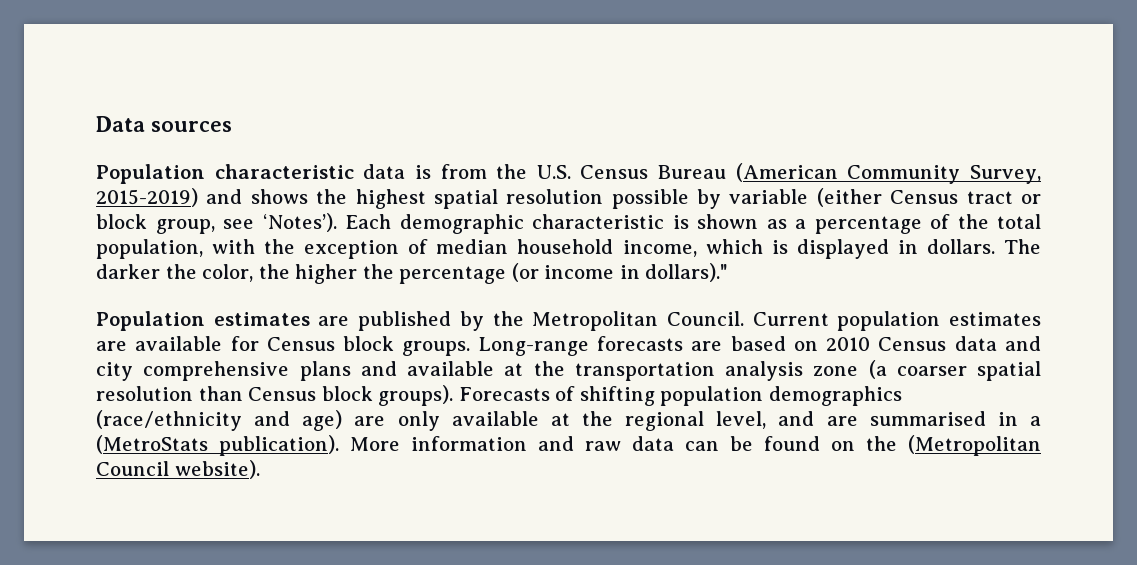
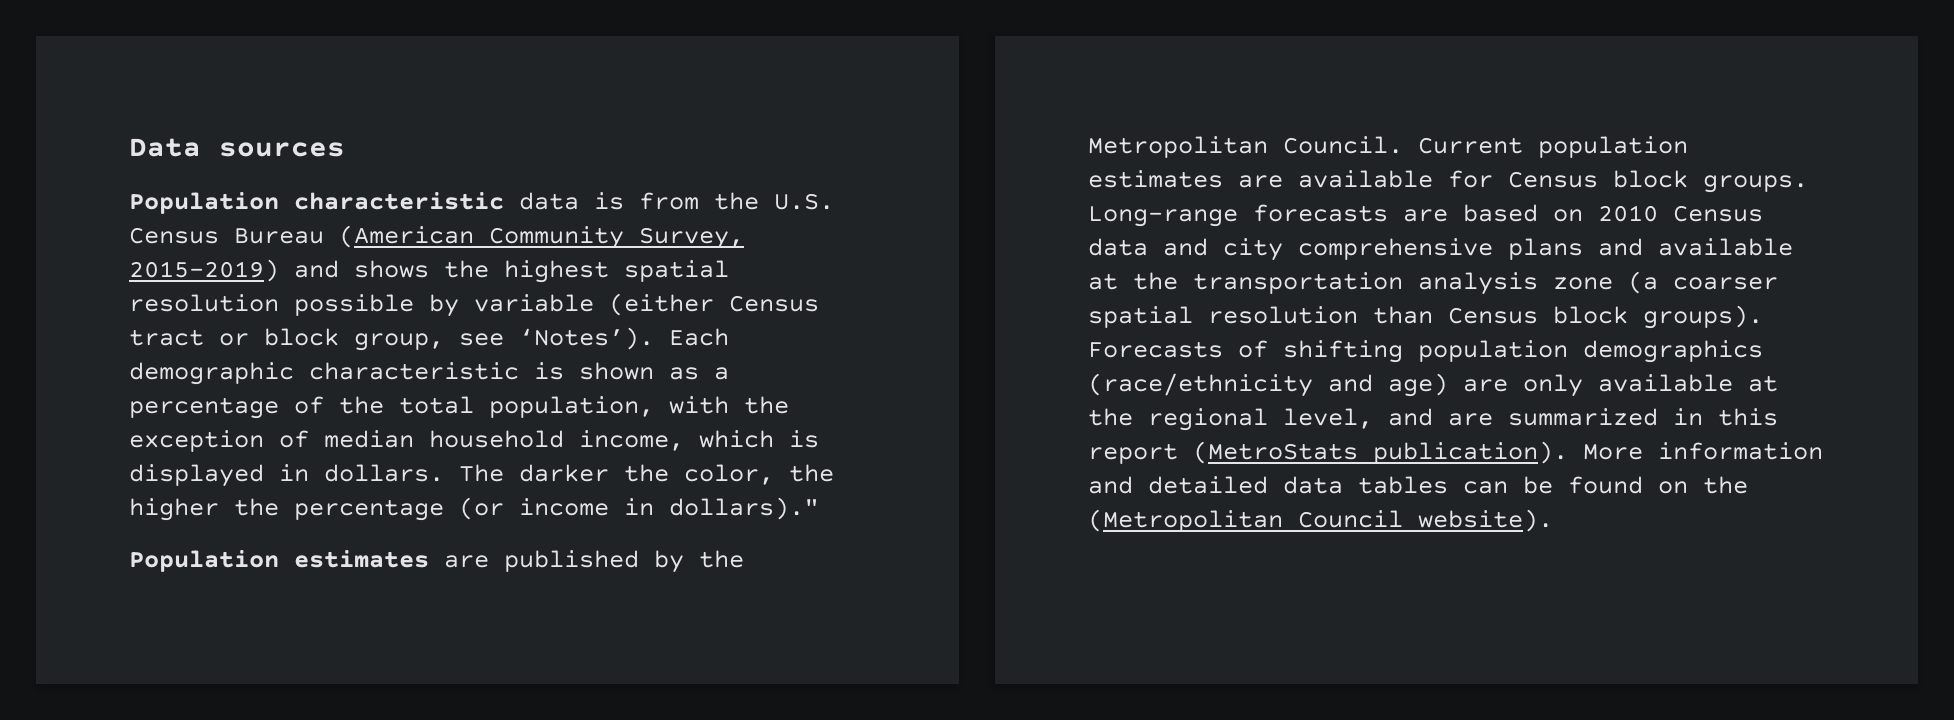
- Forecasts of shifting population demographics (race/ethnicity and age) are only available at the regional level, and are summarised in a (MetroStats publication).
+ Forecasts of shifting population demographics (race/ethnicity and age) are only available at the regional level, and are summarized in this report (MetroStats publication).
- More information and raw data can be found on the (Metropolitan Council website).
+ More information and detailed data tables can be found on the (Metropolitan Council website).

